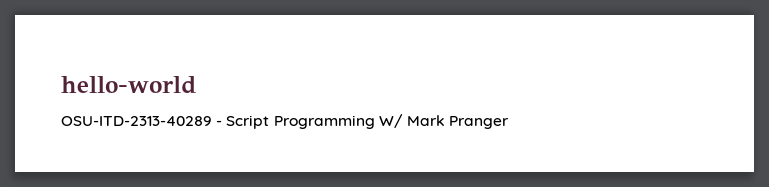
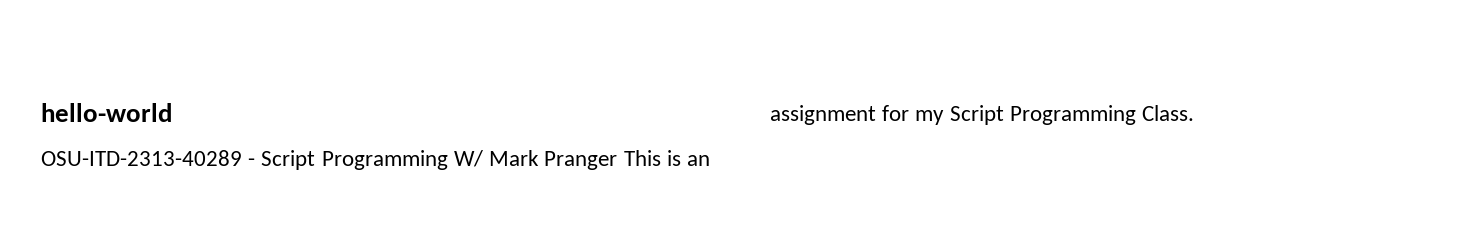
- OSU-ITD-2313-40289 - Script Programming W/ Mark Pranger
+ OSU-ITD-2313-40289 - Script Programming W/ Mark Pranger This is an assignment for my Script Programming Class.

